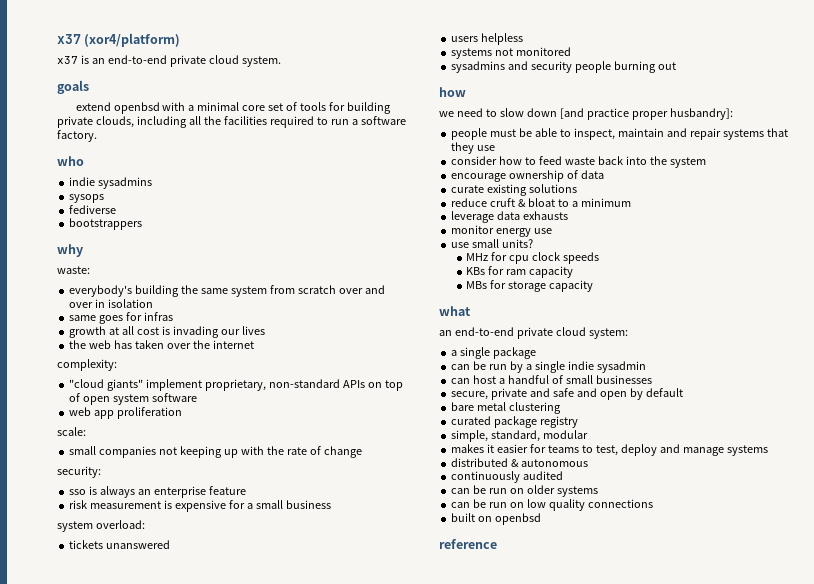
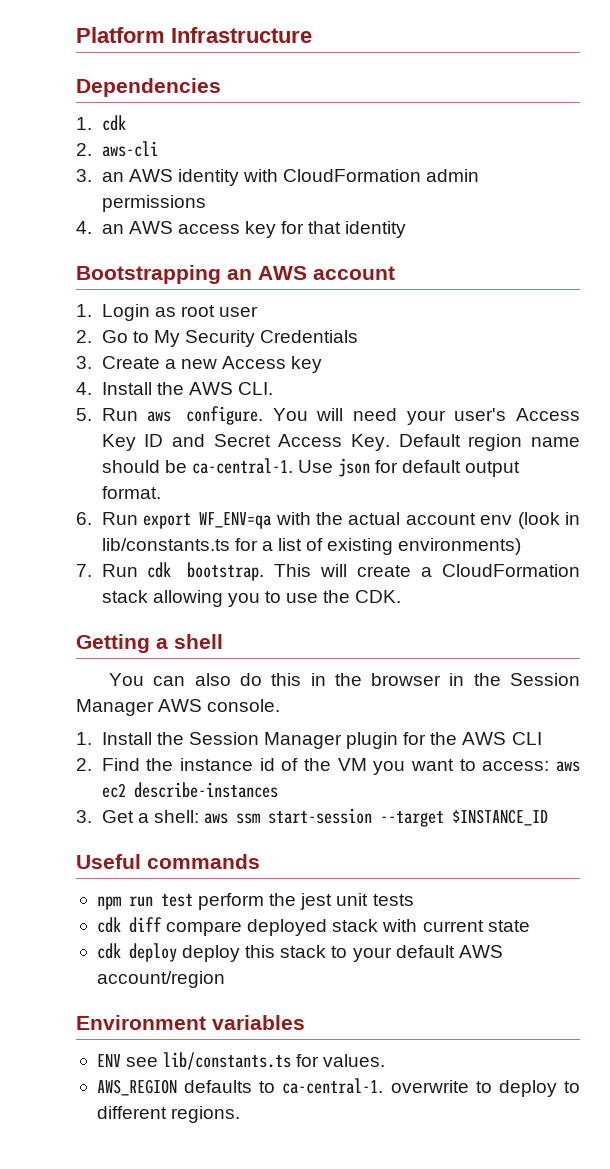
- x37 (xor4/platform)
- x37 is an end-to-end private cloud system.
- goals
- extend openbsd with a minimal core set of tools for building private clouds, including all the facilities required to run a software factory.
- who
- indie sysadmins
- sysops
- fediverse
- bootstrappers
- why
- waste:
- everybody's building the same system from scratch over and over in isolation
- same goes for infras
- growth at all cost is invading our lives
- the web has taken over the internet
- complexity:
- "cloud giants" implement proprietary, non-standard APIs on top of open system software
- web app proliferation
- scale:
- small companies not keeping up with the rate of change
- security:
- sso is always an enterprise feature
- risk measurement is expensive for a small business
- system overload:
- tickets unanswered
- users helpless
- systems not monitored
- sysadmins and security people burning out
- how
- we need to slow down [and practice proper husbandry]:
- people must be able to inspect, maintain and repair systems that they use
- consider how to feed waste back into the system
- encourage ownership of data
- curate existing solutions
- reduce cruft & bloat to a minimum
- leverage data exhausts
- monitor energy use
- use small units?
- MHz for cpu clock speeds
- KBs for ram capacity
- MBs for storage capacity
- what
- an end-to-end private cloud system:
- a single package
- can be run by a single indie sysadmin
- can host a handful of small businesses
- secure, private and safe and open by default
- bare metal clustering
- curated package registry
- simple, standard, modular
- makes it easier for teams to test, deploy and manage systems
- distributed & autonomous
- continuously audited
- can be run on older systems
- can be run on low quality connections
- built on openbsd
- reference
+ Platform Infrastructure
+ Dependencies
+ 1. cdk
+ 2. aws-cli
+ 3. an AWS identity with CloudFormation admin permissions
+ 4. an AWS access key for that identity
+ Bootstrapping an AWS account
+ 1. Login as root user
+ 2. Go to My Security Credentials
+ 3. Create a new Access key
+ 4. Install the AWS CLI.
+ 5. Run aws configure. You will need your user's Access Key ID and Secret Access Key. Default region name should be ca-central-1. Use json for default output format.
+ 6. Run export WF_ENV=qa with the actual account env (look in lib/constants.ts for a list of existing environments)
+ 7. Run cdk bootstrap. This will create a CloudFormation stack allowing you to use the CDK.
+ Getting a shell
+ You can also do this in the browser in the Session Manager AWS console.
+ 1. Install the Session Manager plugin for the AWS CLI
+ 2. Find the instance id of the VM you want to access: aws ec2 describe-instances
+ 3. Get a shell: aws ssm start-session --target $INSTANCE_ID
+ Useful commands
+ npm run test perform the jest unit tests
+ cdk diff compare deployed stack with current state
+ cdk deploy deploy this stack to your default AWS account/region
+ Environment variables
+ ENV see lib/constants.ts for values.
+ AWS_REGION defaults to ca-central-1. overwrite to deploy to different regions.

